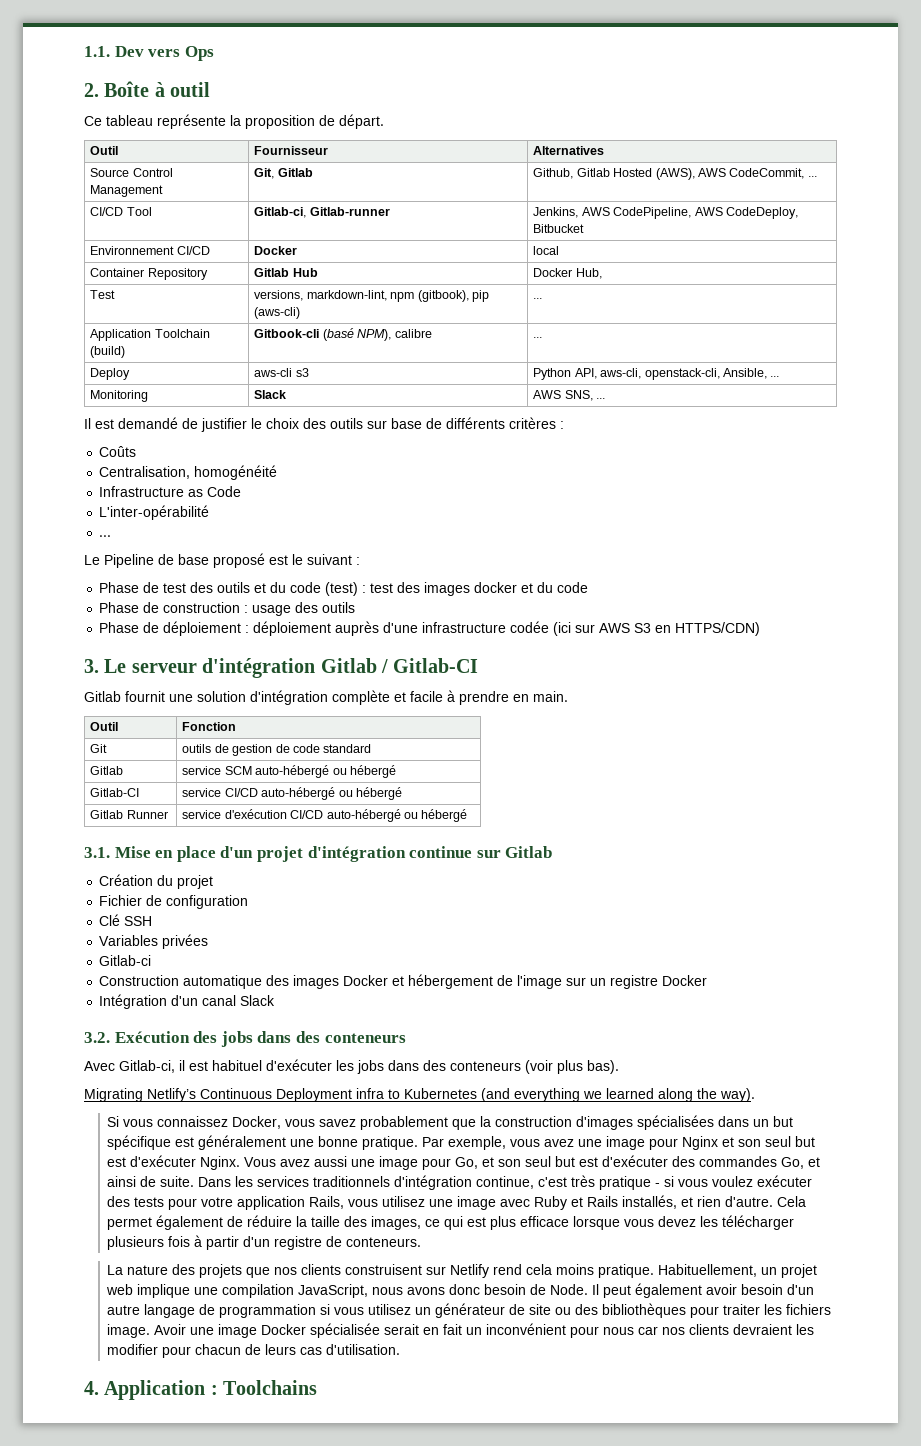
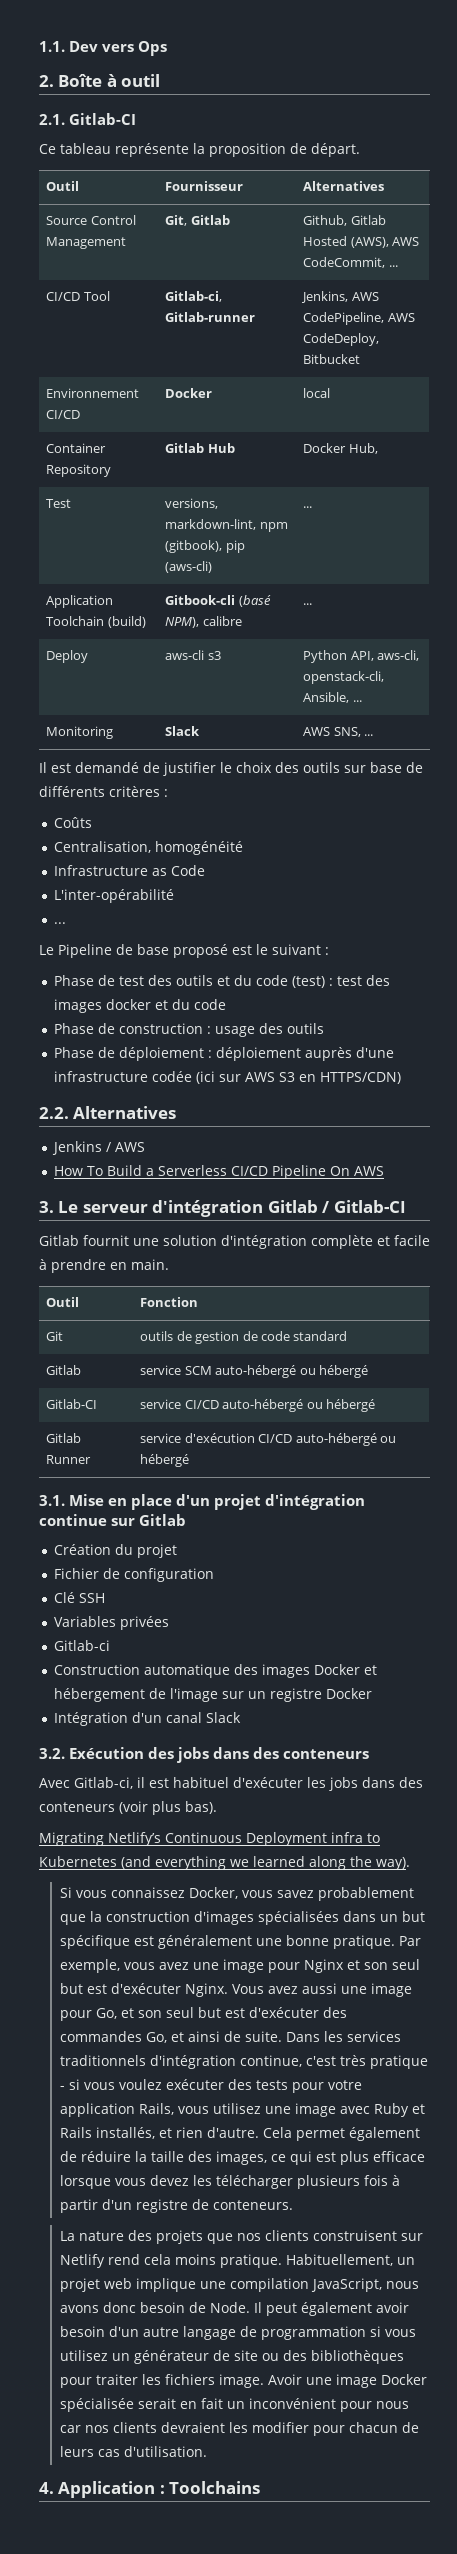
+ 2.1. Gitlab-CI
+ 2.2. Alternatives
+ Jenkins / AWS
+ How To Build a Serverless CI/CD Pipeline On AWS

